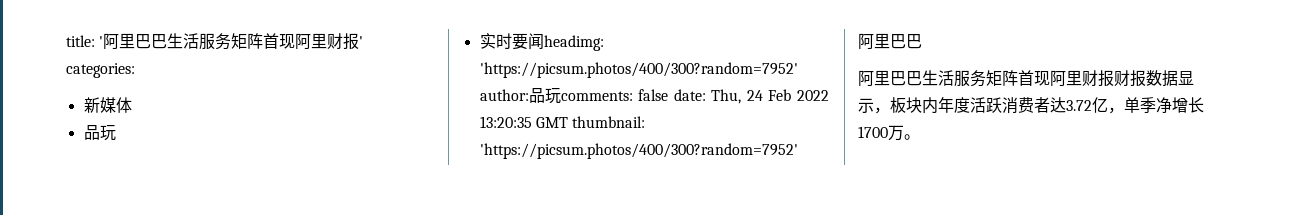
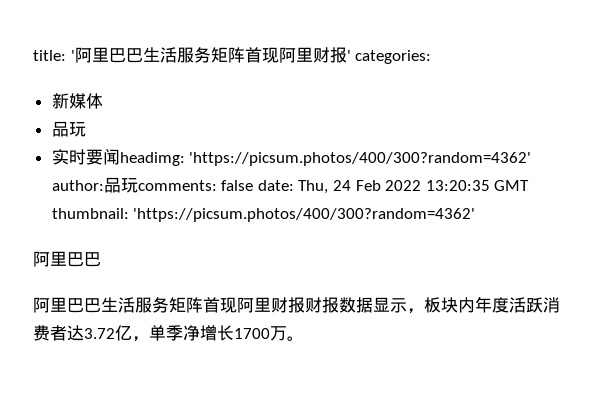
- 实时要闻headimg: 'https://picsum.photos/400/300?random=7952' author:品玩comments: false date: Thu, 24 Feb 2022 13:20:35 GMT thumbnail: 'https://picsum.photos/400/300?random=7952'
+ 实时要闻headimg: 'https://picsum.photos/400/300?random=4362' author:品玩comments: false date: Thu, 24 Feb 2022 13:20:35 GMT thumbnail: 'https://picsum.photos/400/300?random=4362'

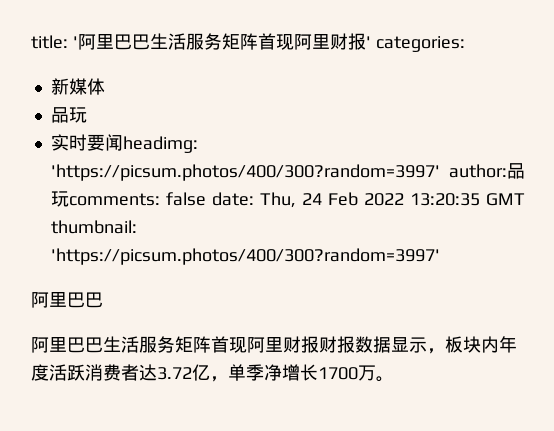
- 实时要闻headimg: 'https://picsum.photos/400/300?random=4362' author:品玩comments: false date: Thu, 24 Feb 2022 13:20:35 GMT thumbnail: 'https://picsum.photos/400/300?random=4362'
+ 实时要闻headimg: 'https://picsum.photos/400/300?random=3997' author:品玩comments: false date: Thu, 24 Feb 2022 13:20:35 GMT thumbnail: 'https://picsum.photos/400/300?random=3997'

